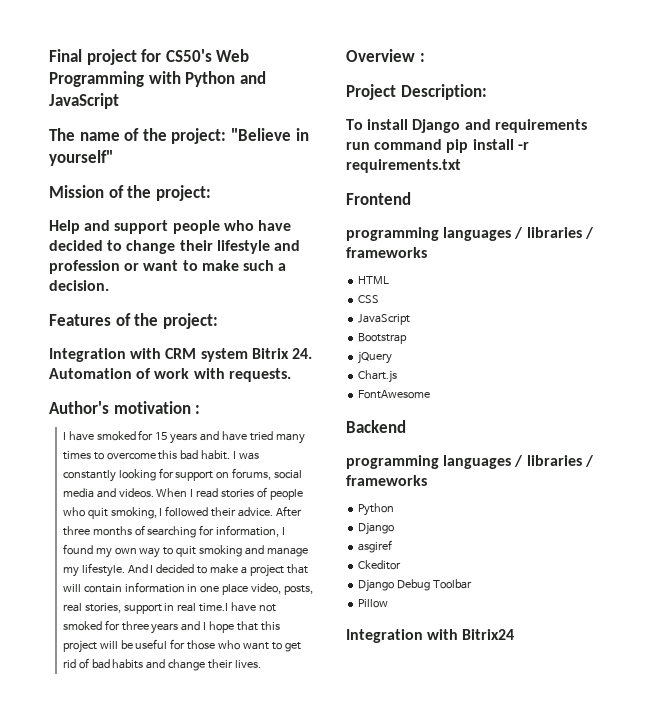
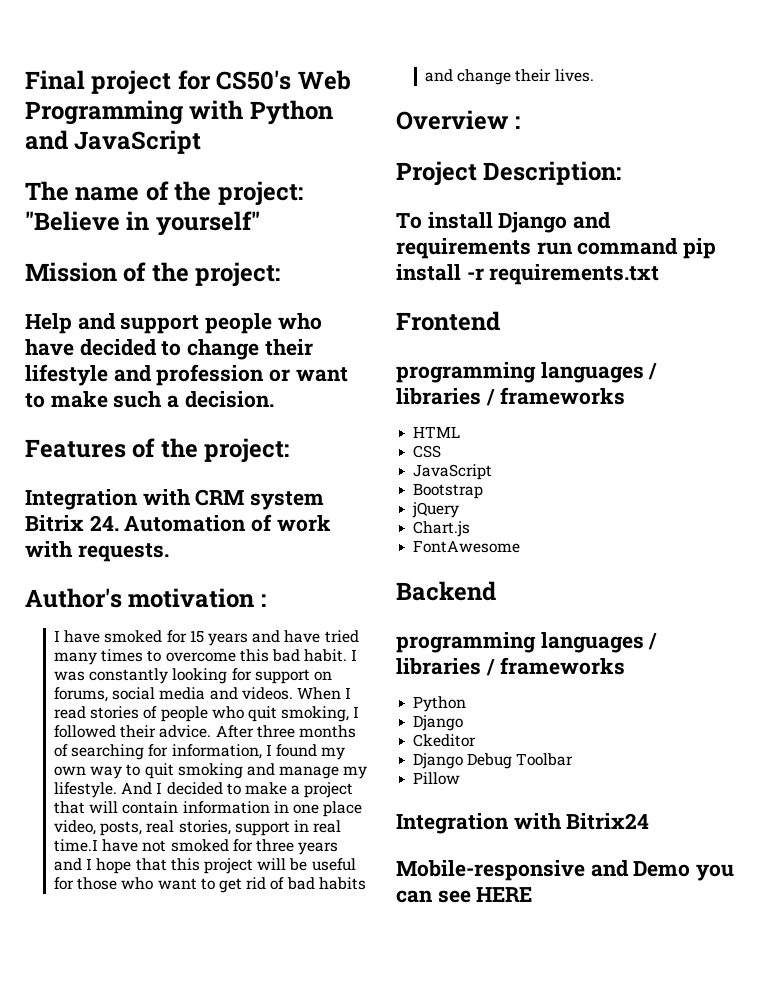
- asgiref
+ Mobile-responsive and Demo you can see HERE

